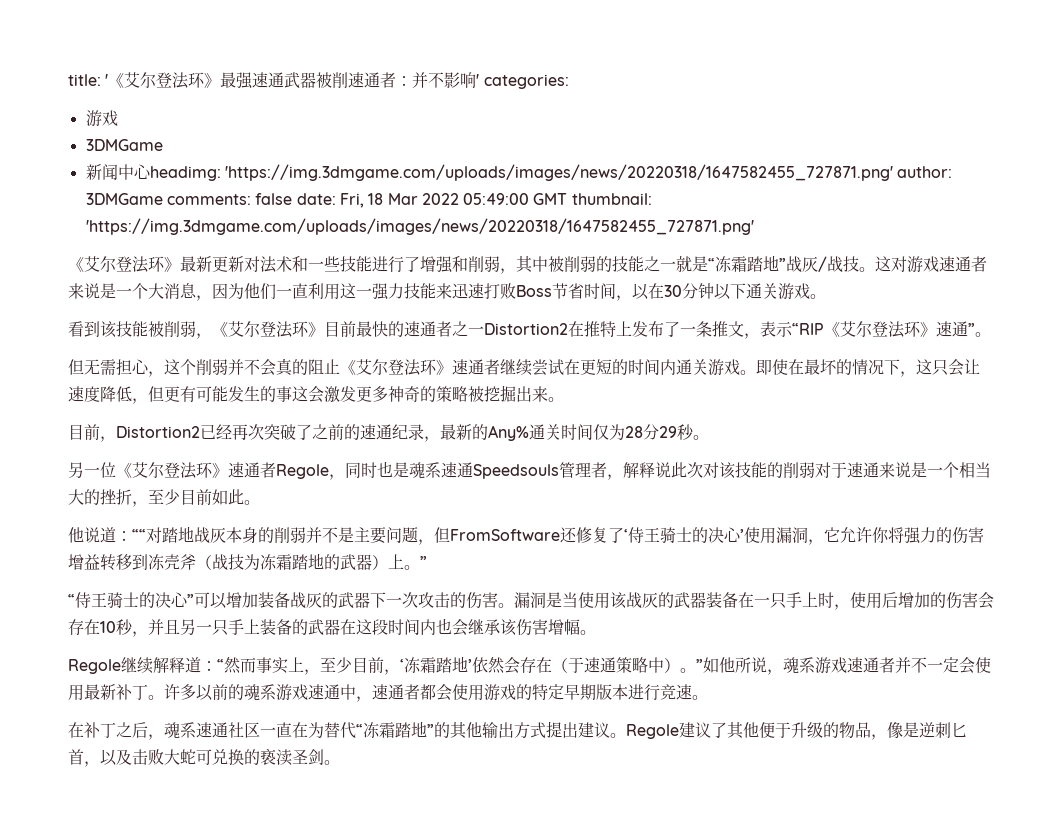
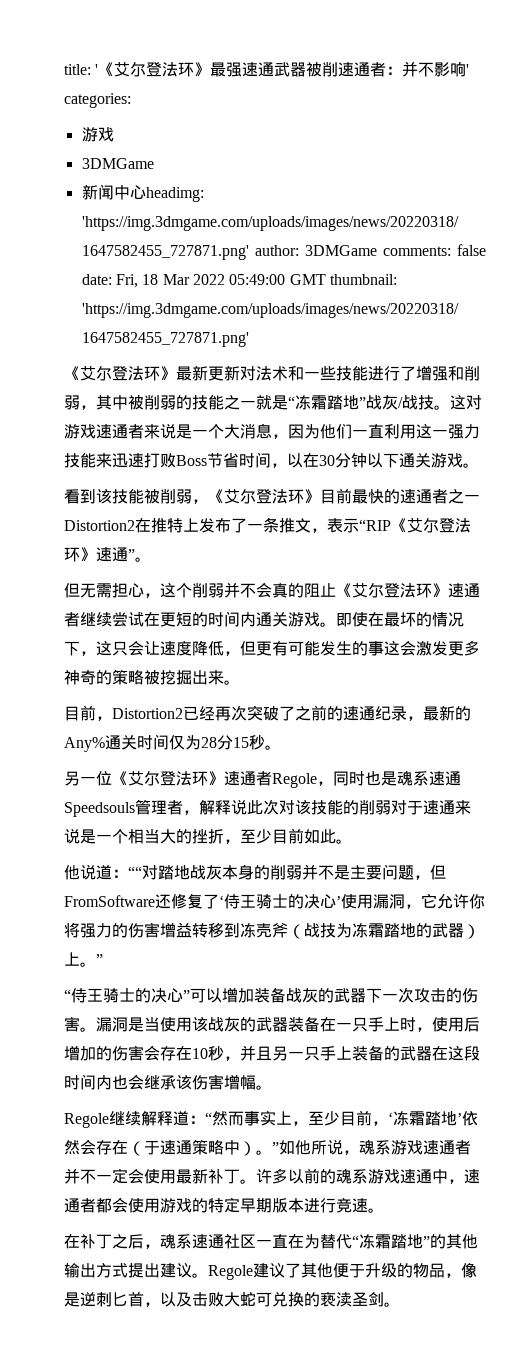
- 目前，Distortion2已经再次突破了之前的速通纪录，最新的Any%通关时间仅为28分29秒。
+ 目前，Distortion2已经再次突破了之前的速通纪录，最新的Any%通关时间仅为28分15秒。

